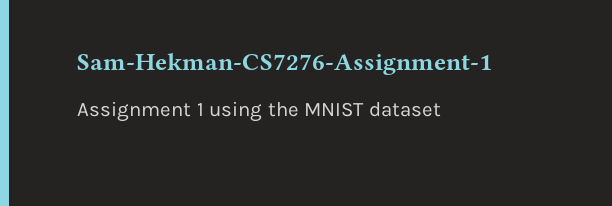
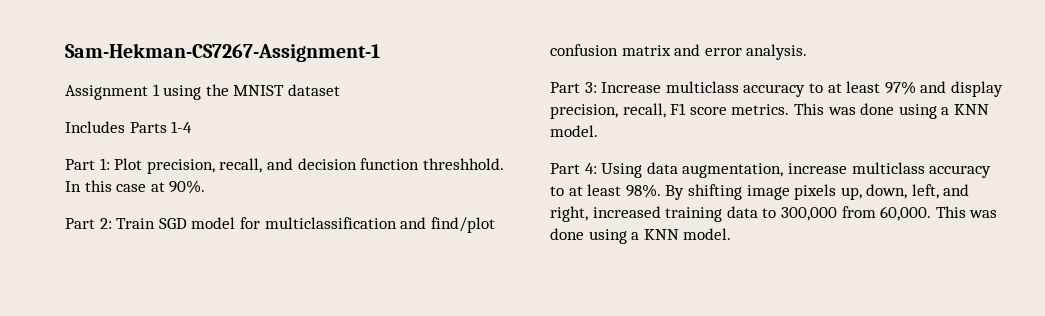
- Sam-Hekman-CS7276-Assignment-1
+ Sam-Hekman-CS7267-Assignment-1
+ Includes Parts 1-4
+ Part 1: Plot precision, recall, and decision function threshhold. In this case at 90%.
+ Part 2: Train SGD model for multiclassification and find/plot confusion matrix and error analysis.
+ Part 3: Increase multiclass accuracy to at least 97% and display precision, recall, F1 score metrics. This was done using a KNN model.
+ Part 4: Using data augmentation, increase multiclass accuracy to at least 98%. By shifting image pixels up, down, left, and right, increased training data to 300,000 from 60,000. This was done using a KNN model.

